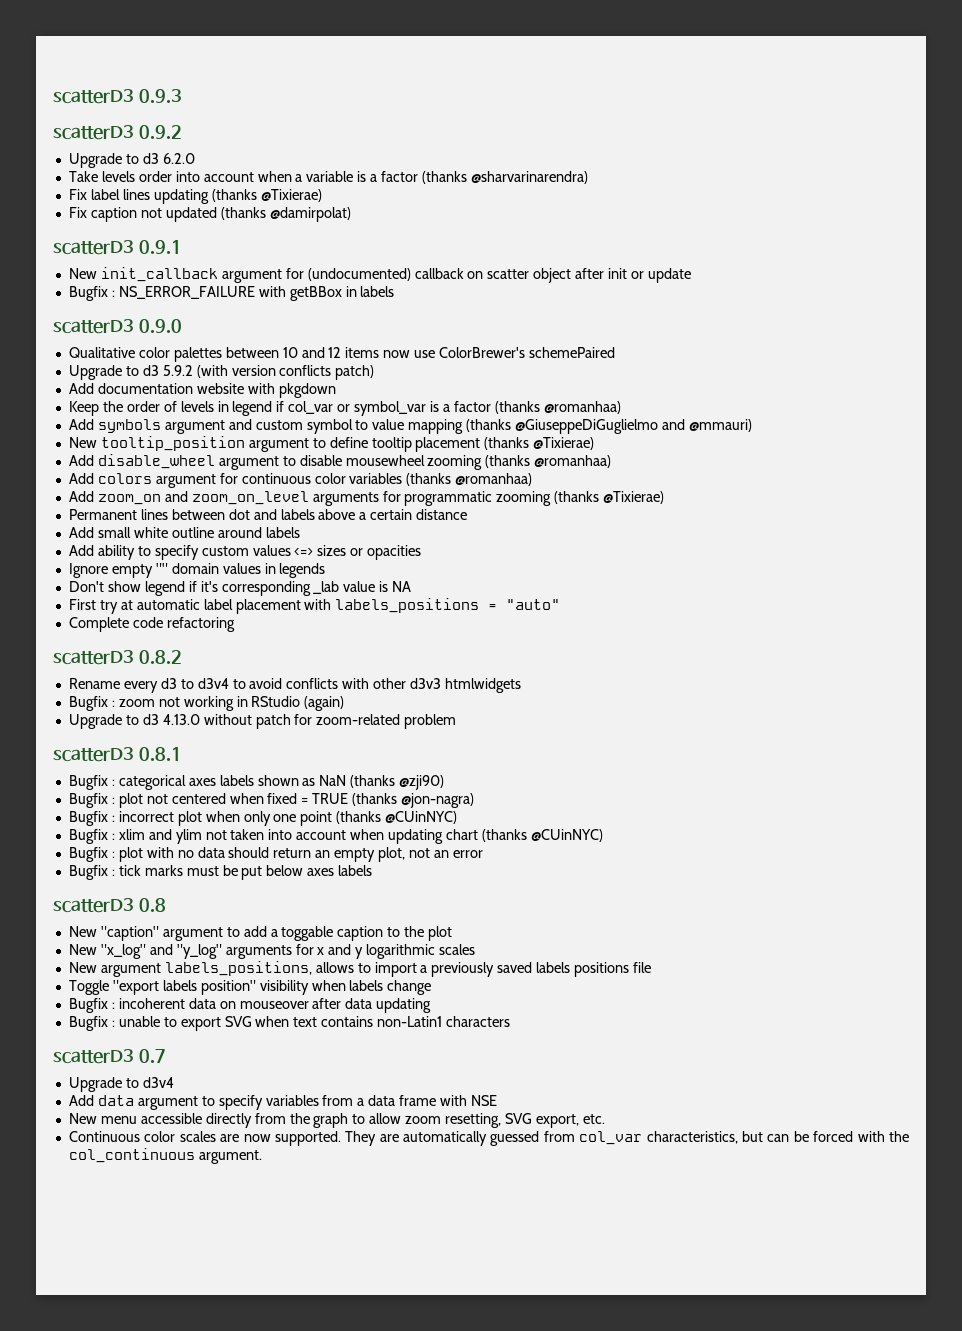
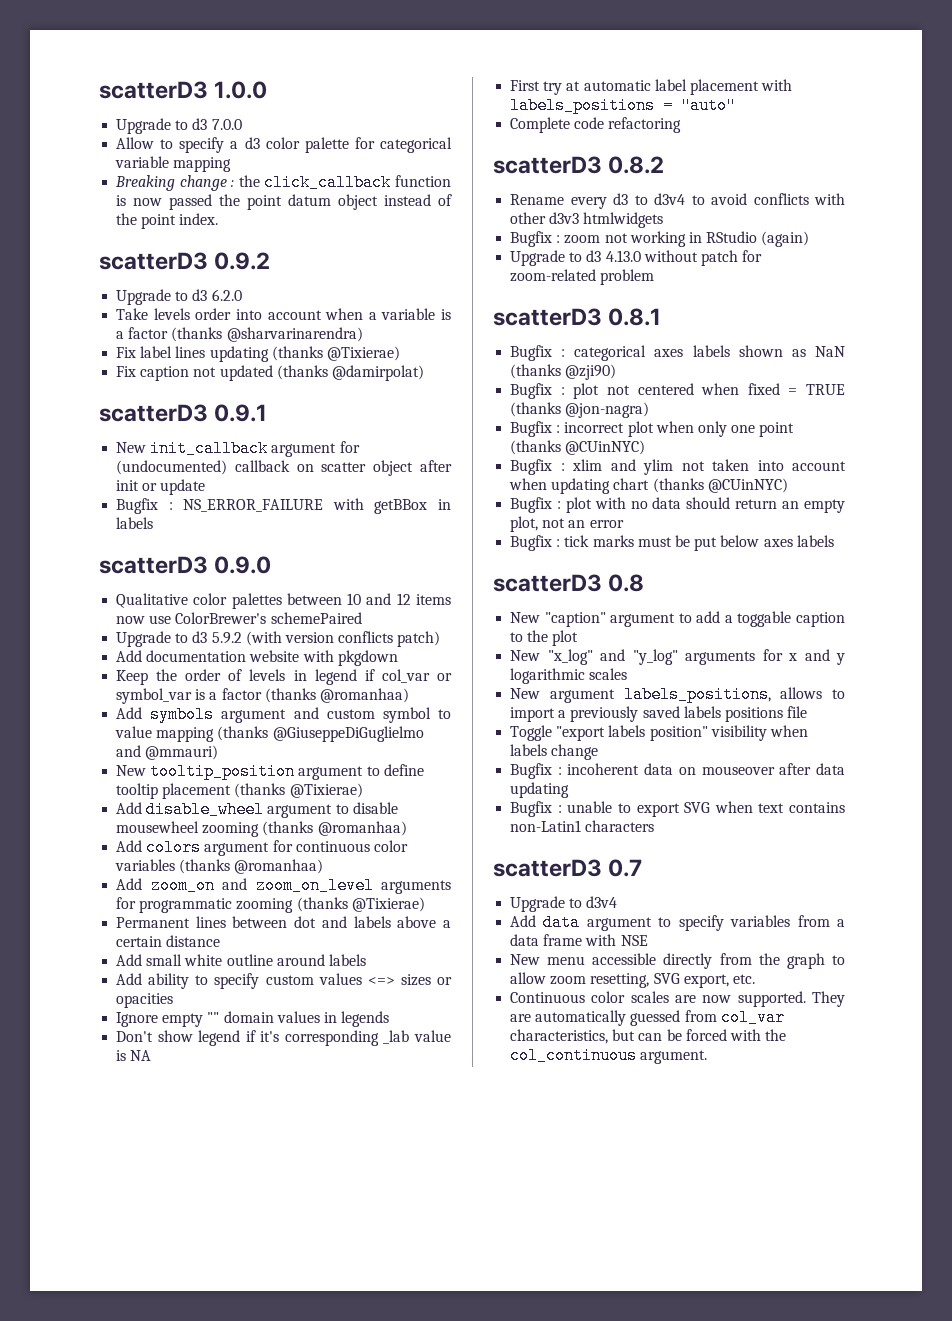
- scatterD3 0.9.3
+ scatterD3 1.0.0
+ Upgrade to d3 7.0.0
+ Allow to specify a d3 color palette for categorical variable mapping
+ Breaking change : the click_callback function is now passed the point datum object instead of the point index.

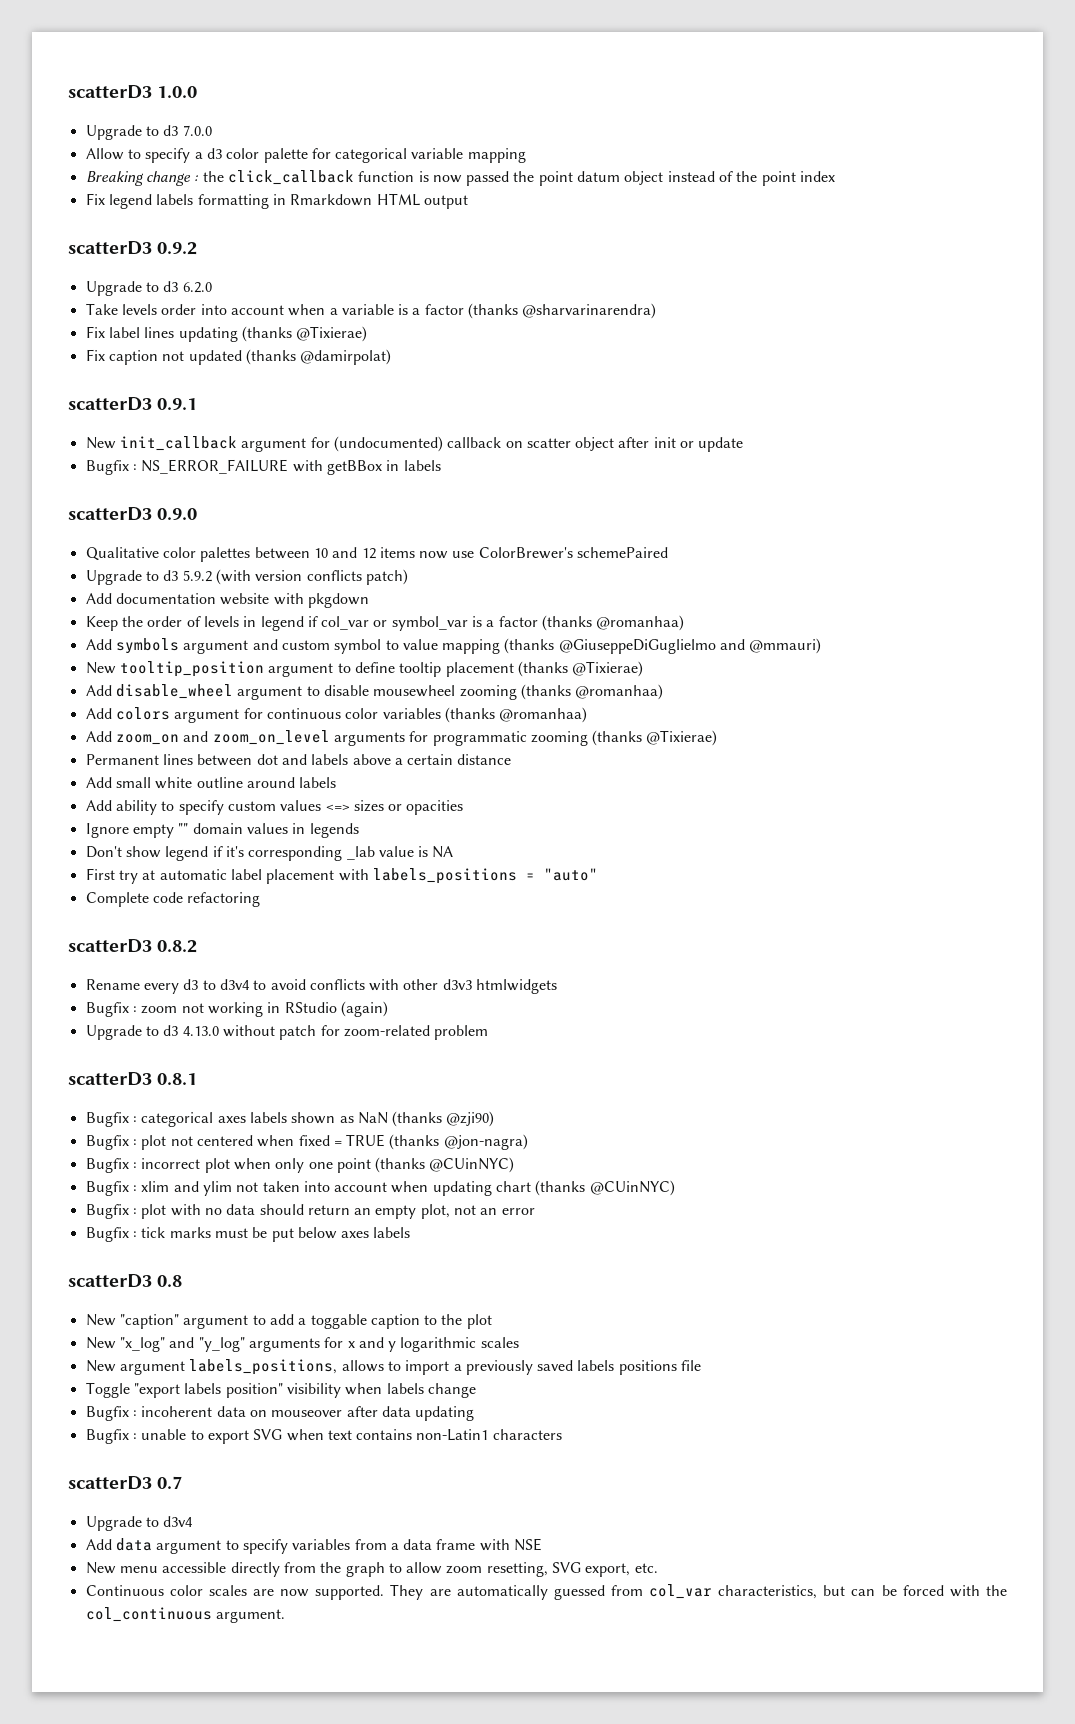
- Breaking change : the click_callback function is now passed the point datum object instead of the point index.
+ Breaking change : the click_callback function is now passed the point datum object instead of the point index
+ Fix legend labels formatting in Rmarkdown HTML output

